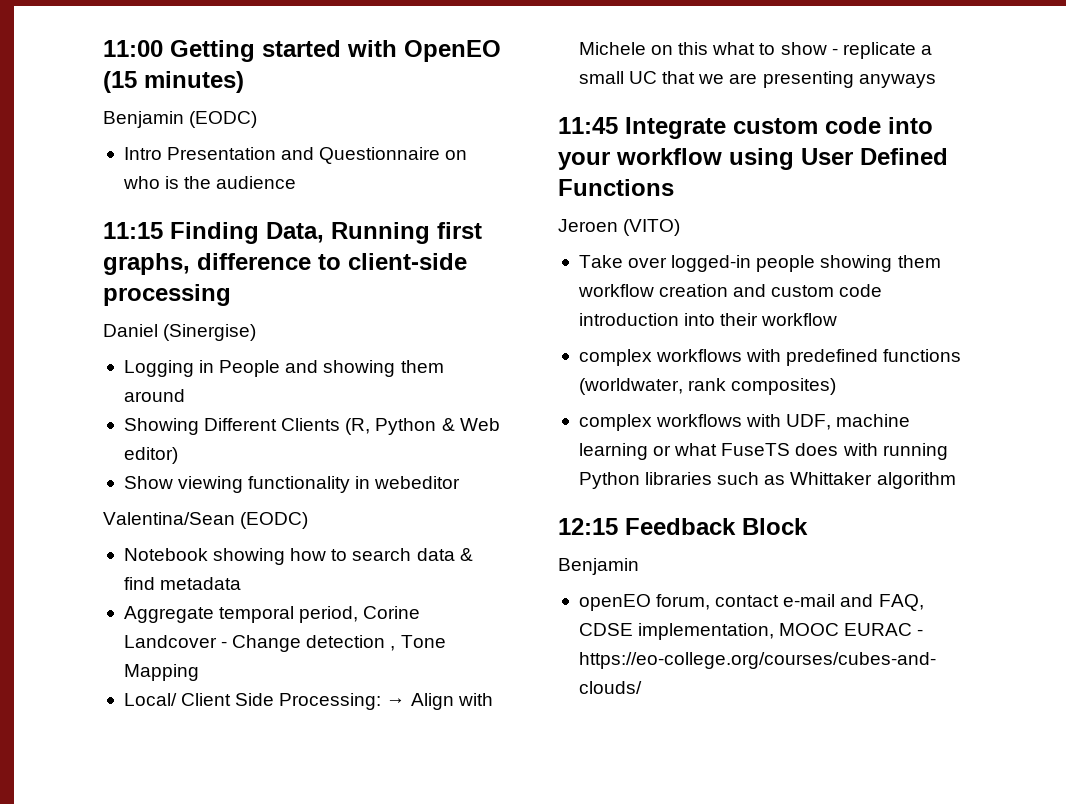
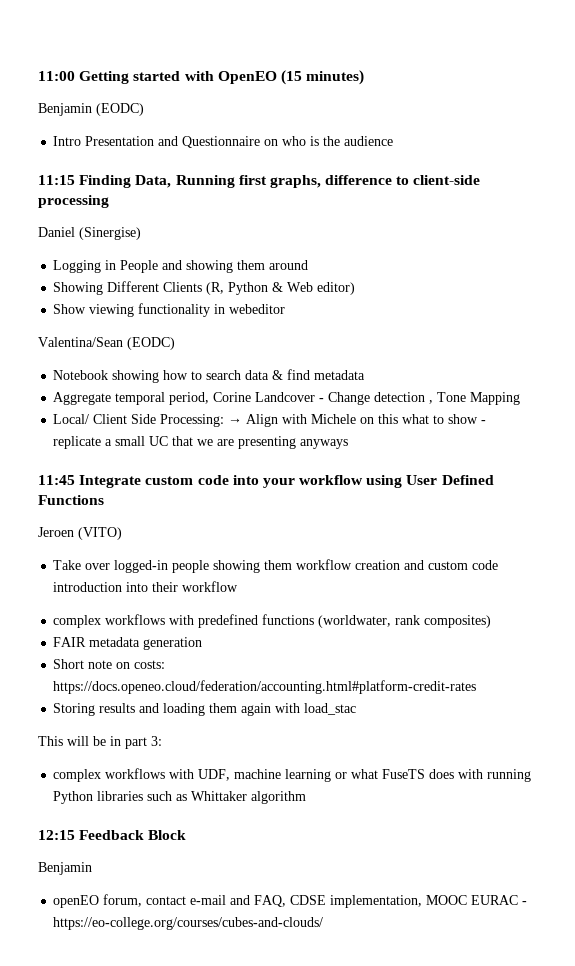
+ FAIR metadata generation
+ Short note on costs: https://docs.openeo.cloud/federation/accounting.html#platform-credit-rates
+ Storing results and loading them again with load_stac
+ This will be in part 3:

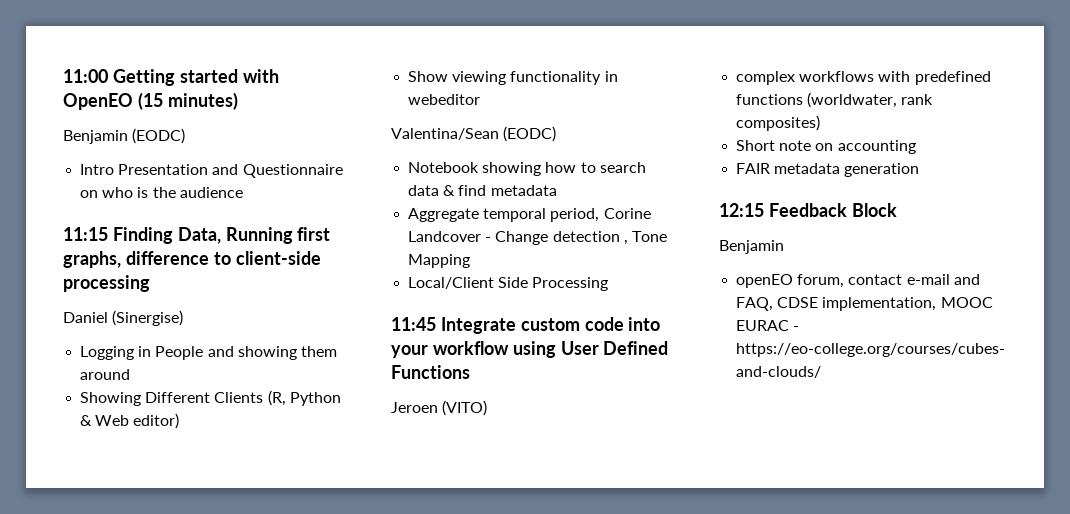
- Local/ Client Side Processing: → Align with Michele on this what to show - replicate a small UC that we are presenting anyways
+ Local/Client Side Processing
- Take over logged-in people showing them workflow creation and custom code introduction into their workflow
+ Short note on accounting
- Short note on costs: https://docs.openeo.cloud/federation/accounting.html#platform-credit-rates
- Storing results and loading them again with load_stac
- This will be in part 3:
- complex workflows with UDF, machine learning or what FuseTS does with running Python libraries such as Whittaker algorithm

